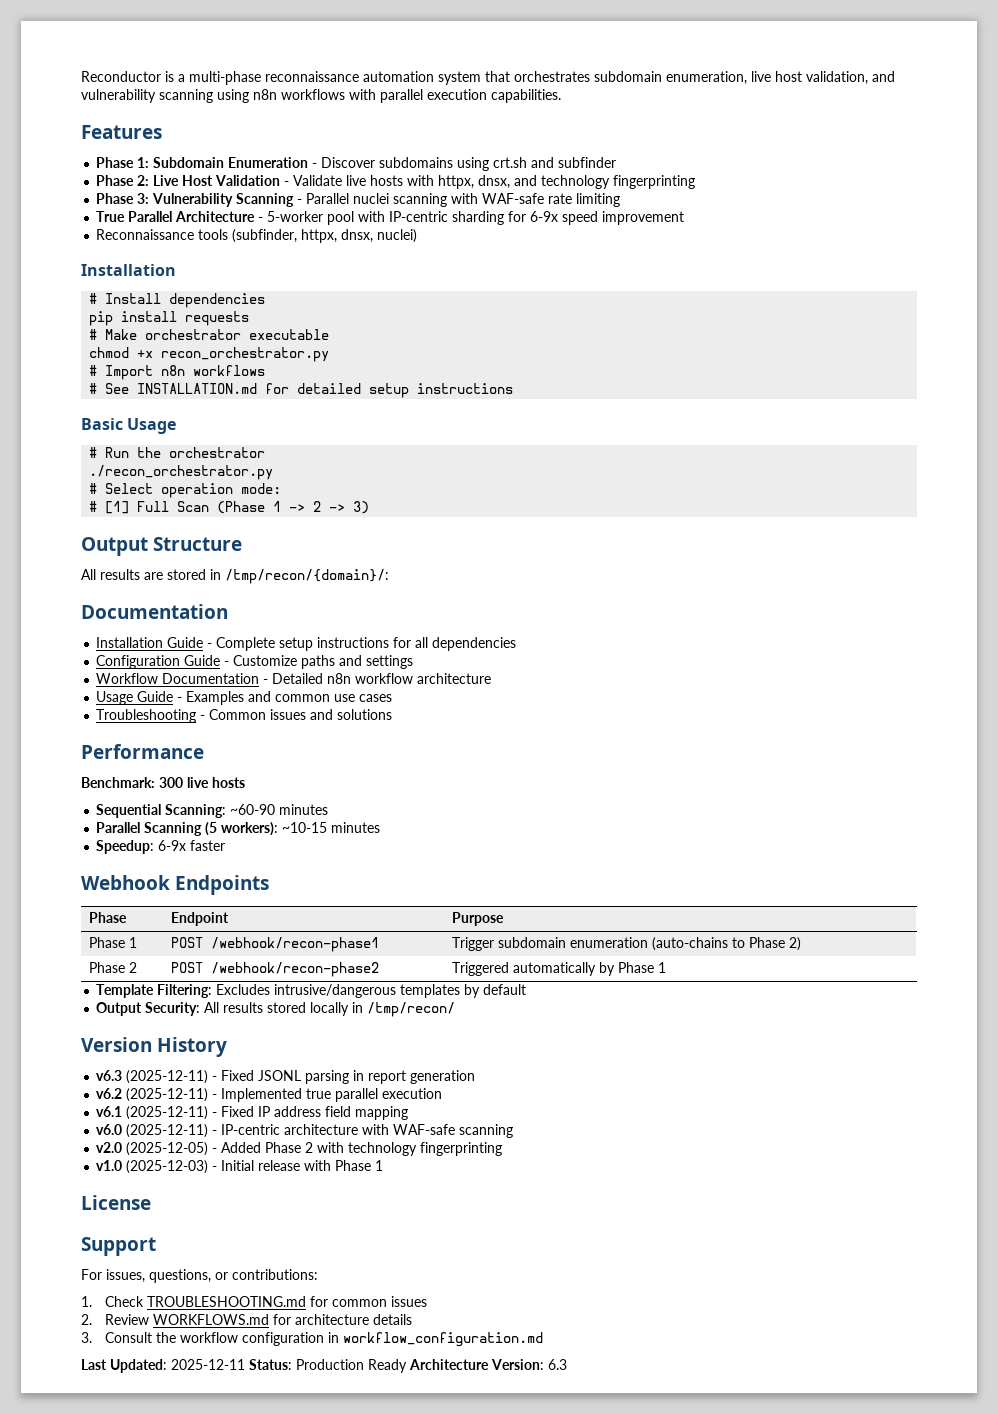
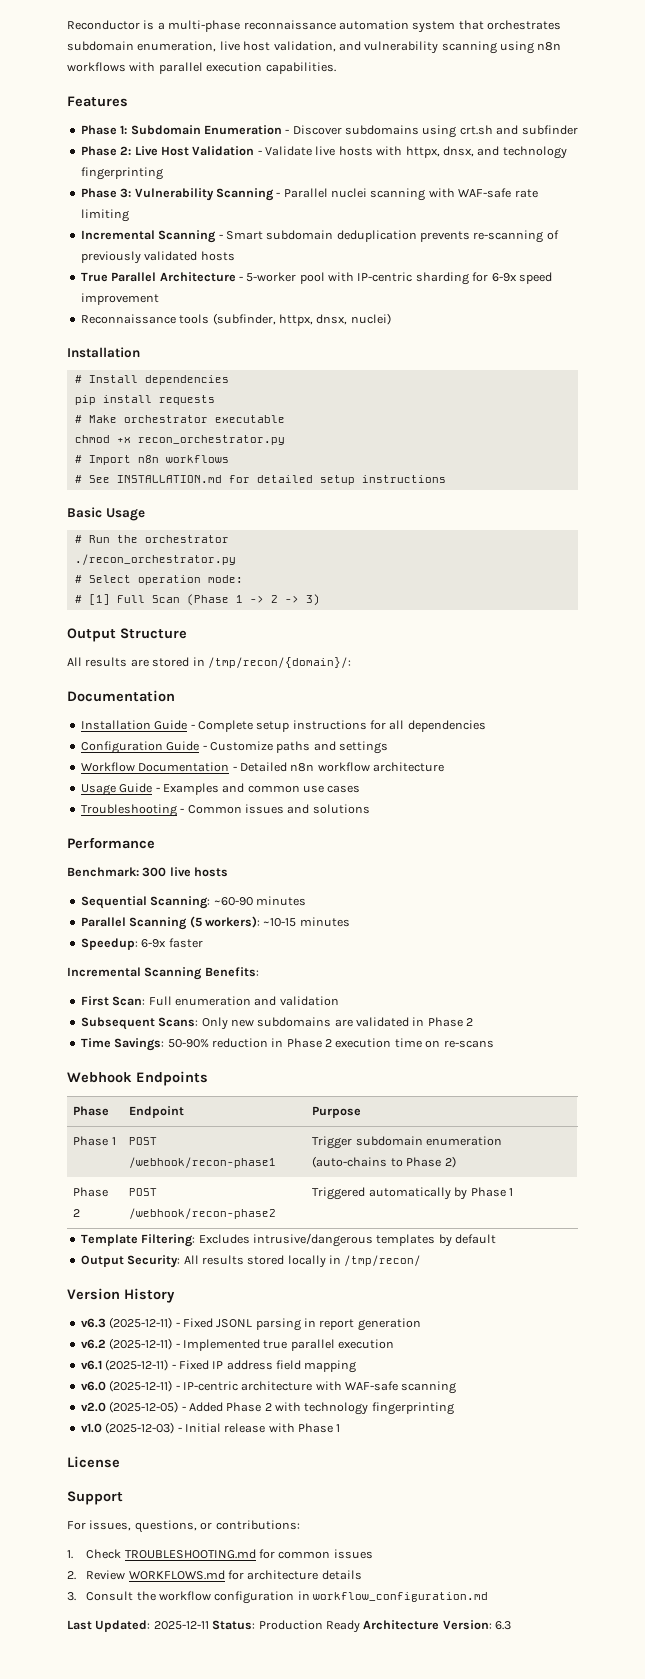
+ Incremental Scanning - Smart subdomain deduplication prevents re-scanning of previously validated hosts
+ Incremental Scanning Benefits:
+ First Scan: Full enumeration and validation
+ Subsequent Scans: Only new subdomains are validated in Phase 2
+ Time Savings: 50-90% reduction in Phase 2 execution time on re-scans

